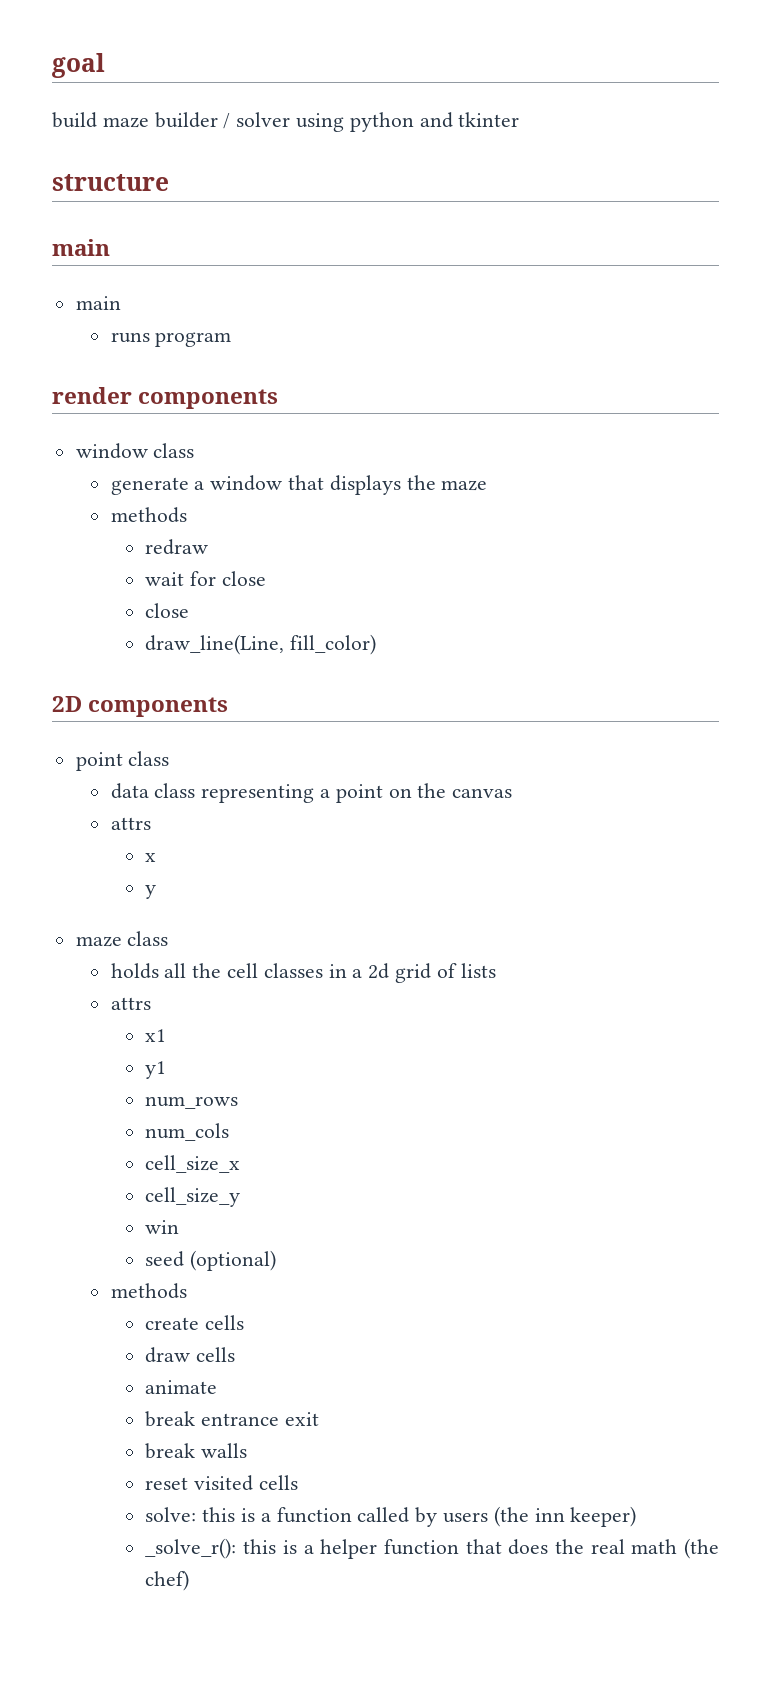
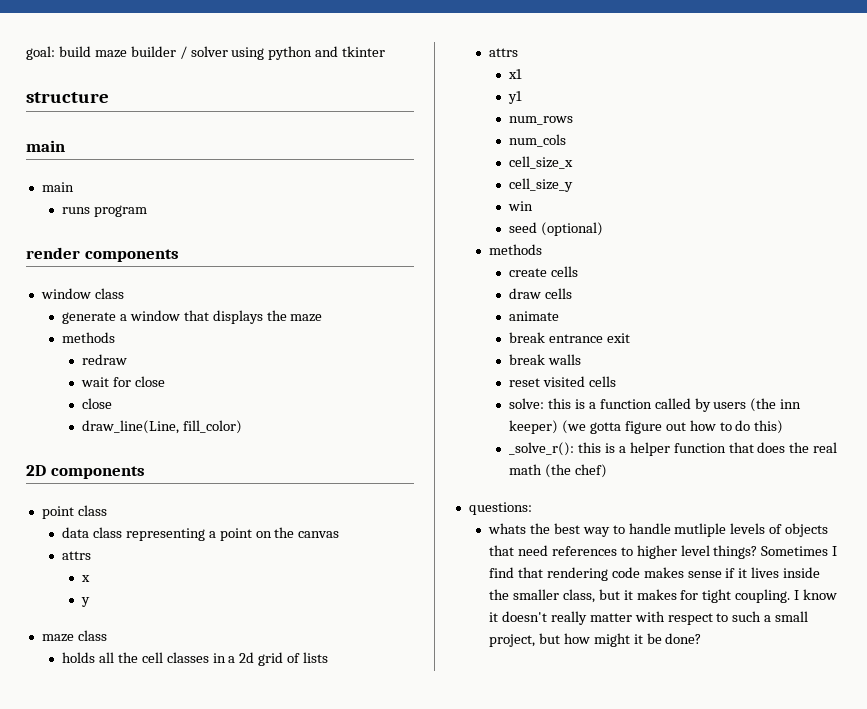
- goal
- build maze builder / solver using python and tkinter
+ goal: build maze builder / solver using python and tkinter
- solve: this is a function called by users (the inn keeper)
+ solve: this is a function called by users (the inn keeper) (we gotta figure out how to do this)
+ questions:
+ whats the best way to handle mutliple levels of objects that need references to higher level things? Sometimes I find that rendering code makes sense if it lives inside the smaller class, but it makes for tight coupling. I know it doesn't really matter with respect to such a small project, but how might it be done?

